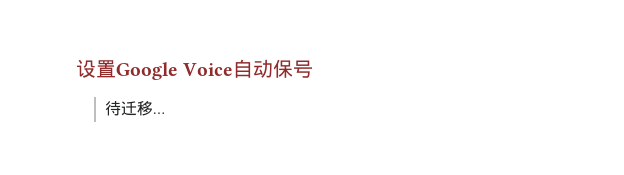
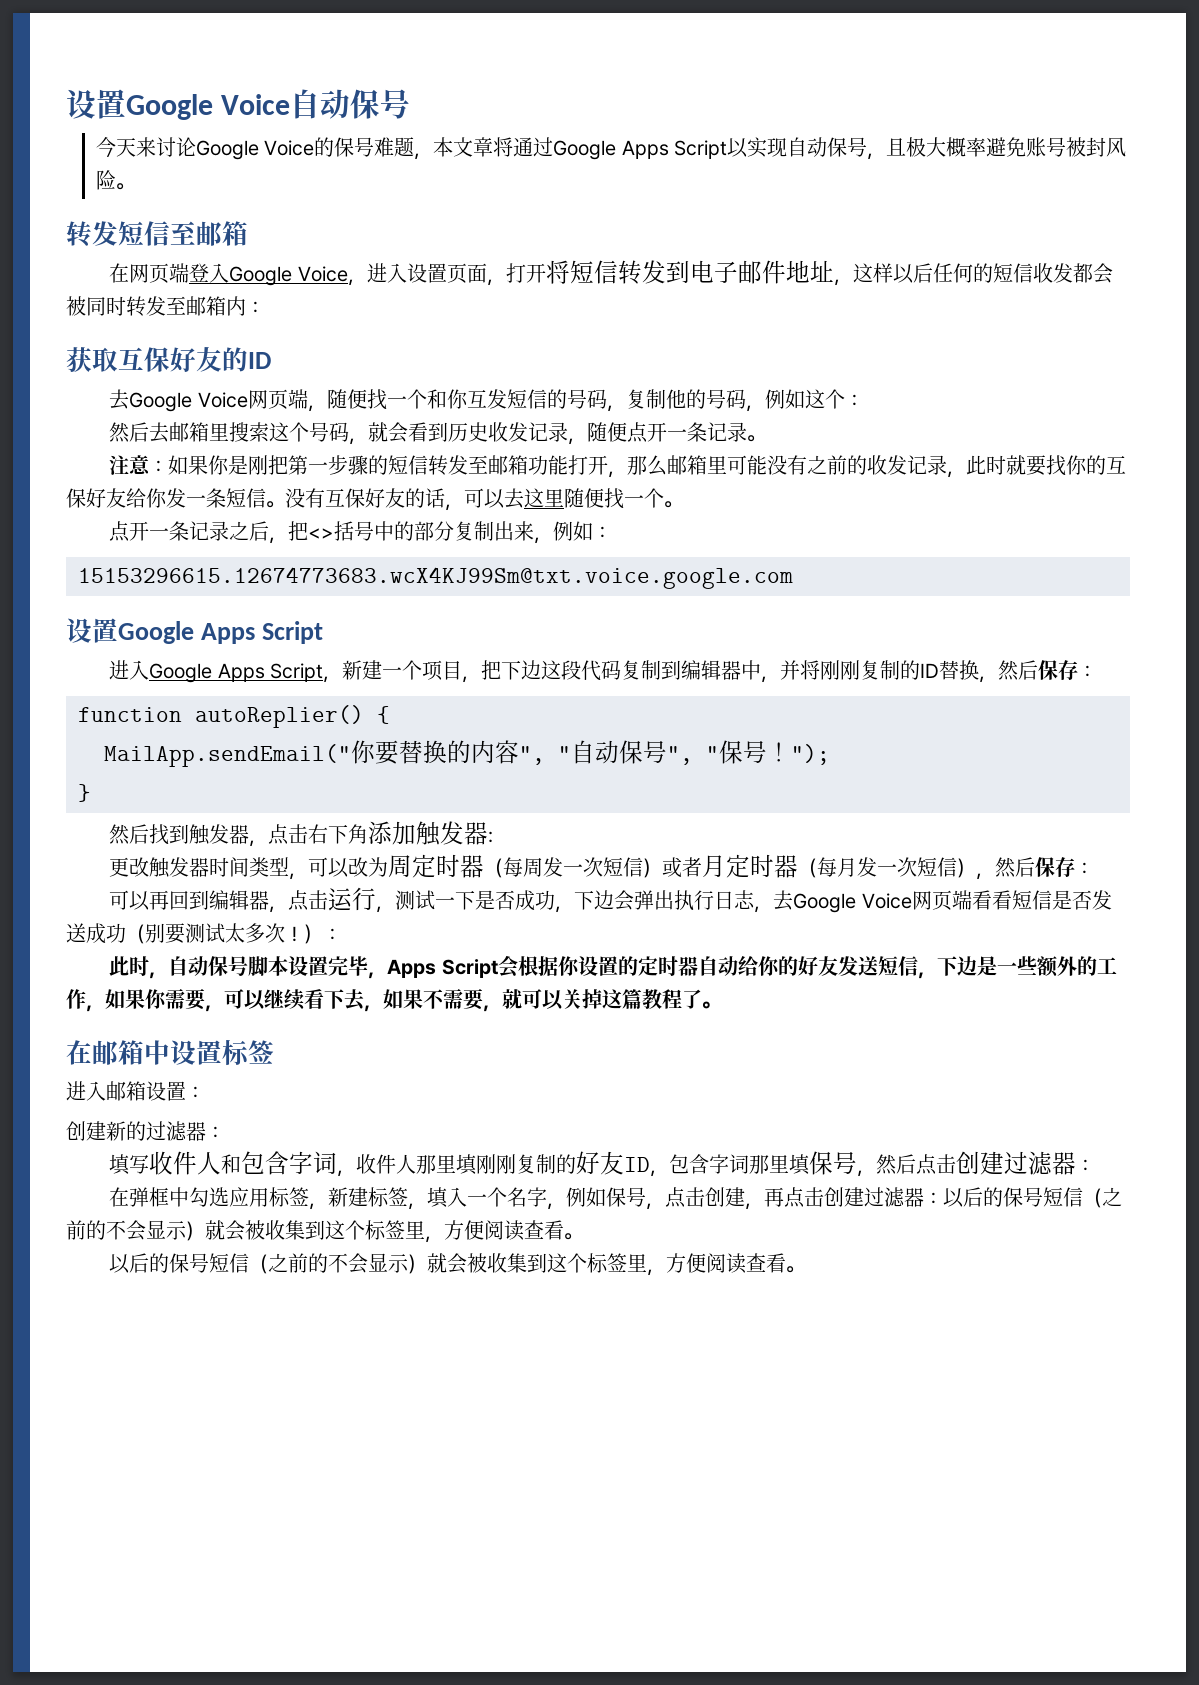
- 待迁移…
+ 今天来讨论Google Voice的保号难题，本文章将通过Google Apps Script以实现自动保号，且极大概率避免账号被封风险。
+ 转发短信至邮箱
+ 在网页端登入Google Voice，进入设置页面，打开将短信转发到电子邮件地址，这样以后任何的短信收发都会被同时转发至邮箱内：
+ 获取互保好友的ID
+ 去Google Voice网页端，随便找一个和你互发短信的号码，复制他的号码，例如这个：
+ 然后去邮箱里搜索这个号码，就会看到历史收发记录，随便点开一条记录。
+ 注意：如果你是刚把第一步骤的短信转发至邮箱功能打开，那么邮箱里可能没有之前的收发记录，此时就要找你的互保好友给你发一条短信。没有互保好友的话，可以去这里随便找一个。
+ 点开一条记录之后，把<>括号中的部分复制出来，例如：
+ 15153296615.12674773683.wcX4KJ99Sm@txt.voice.google.com
+ 设置Google Apps Script
+ 进入Google Apps Script，新建一个项目，把下边这段代码复制到编辑器中，并将刚刚复制的ID替换，然后保存：
+ function autoReplier() {
+ MailApp.sendEmail("你要替换的内容", "自动保号", "保号！");
+ }
+ 然后找到触发器，点击右下角添加触发器:
+ 更改触发器时间类型，可以改为周定时器（每周发一次短信）或者月定时器（每月发一次短信），然后保存：
+ 可以再回到编辑器，点击运行，测试一下是否成功，下边会弹出执行日志，去Google Voice网页端看看短信是否发送成功（别要测试太多次！）：
+ 此时，自动保号脚本设置完毕，Apps Script会根据你设置的定时器自动给你的好友发送短信，下边是一些额外的工作，如果你需要，可以继续看下去，如果不需要，就可以关掉这篇教程了。
+ 在邮箱中设置标签
+ 进入邮箱设置：
+ 创建新的过滤器：
+ 填写收件人和包含字词，收件人那里填刚刚复制的好友ID，包含字词那里填保号，然后点击创建过滤器：
+ 在弹框中勾选应用标签，新建标签，填入一个名字，例如保号，点击创建，再点击创建过滤器：以后的保号短信（之前的不会显示）就会被收集到这个标签里，方便阅读查看。
+ 以后的保号短信（之前的不会显示）就会被收集到这个标签里，方便阅读查看。

